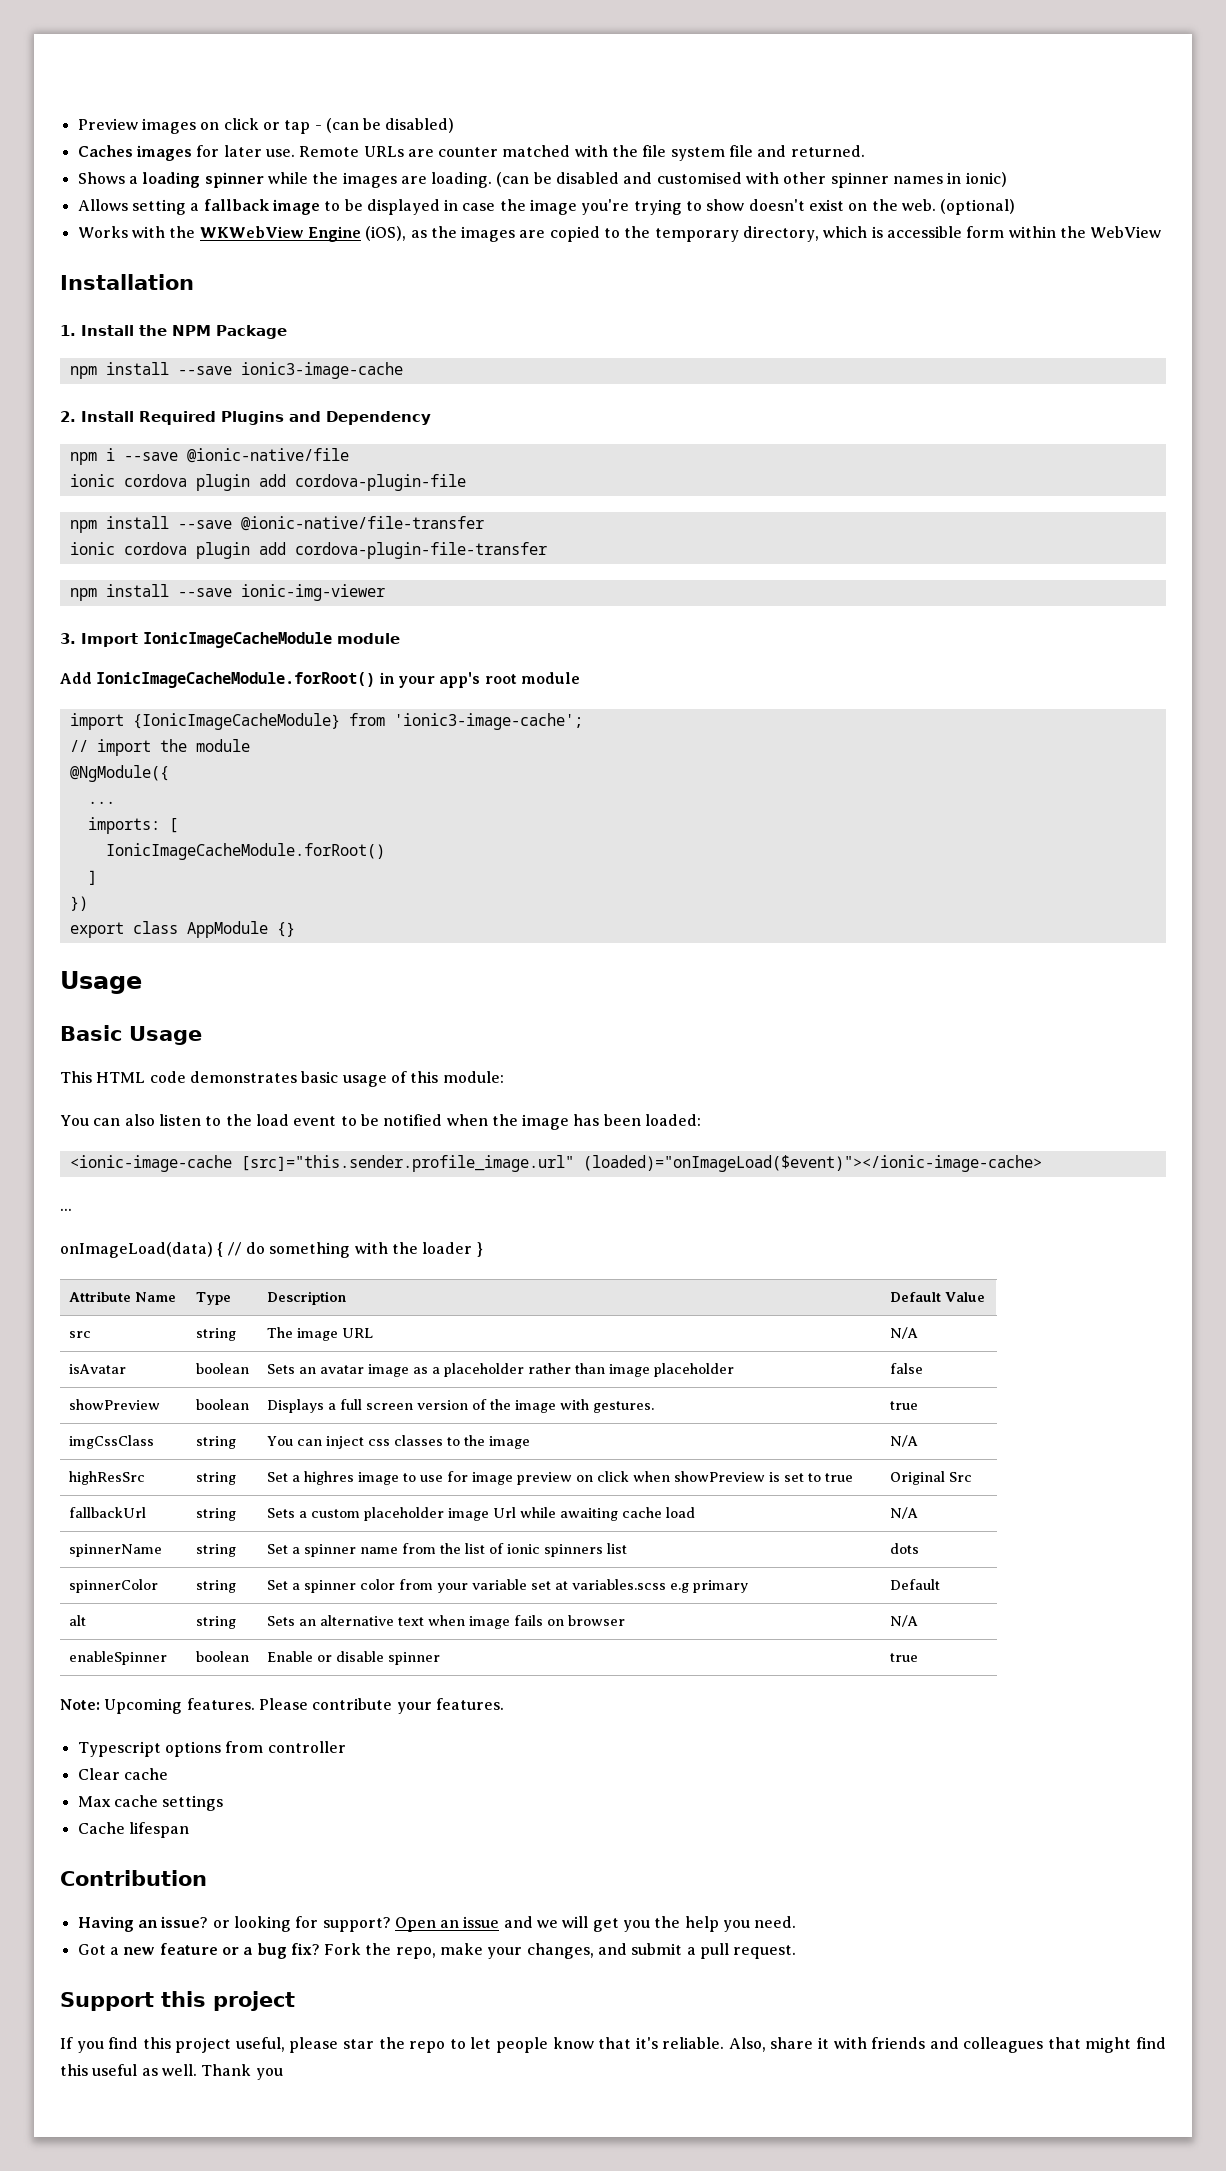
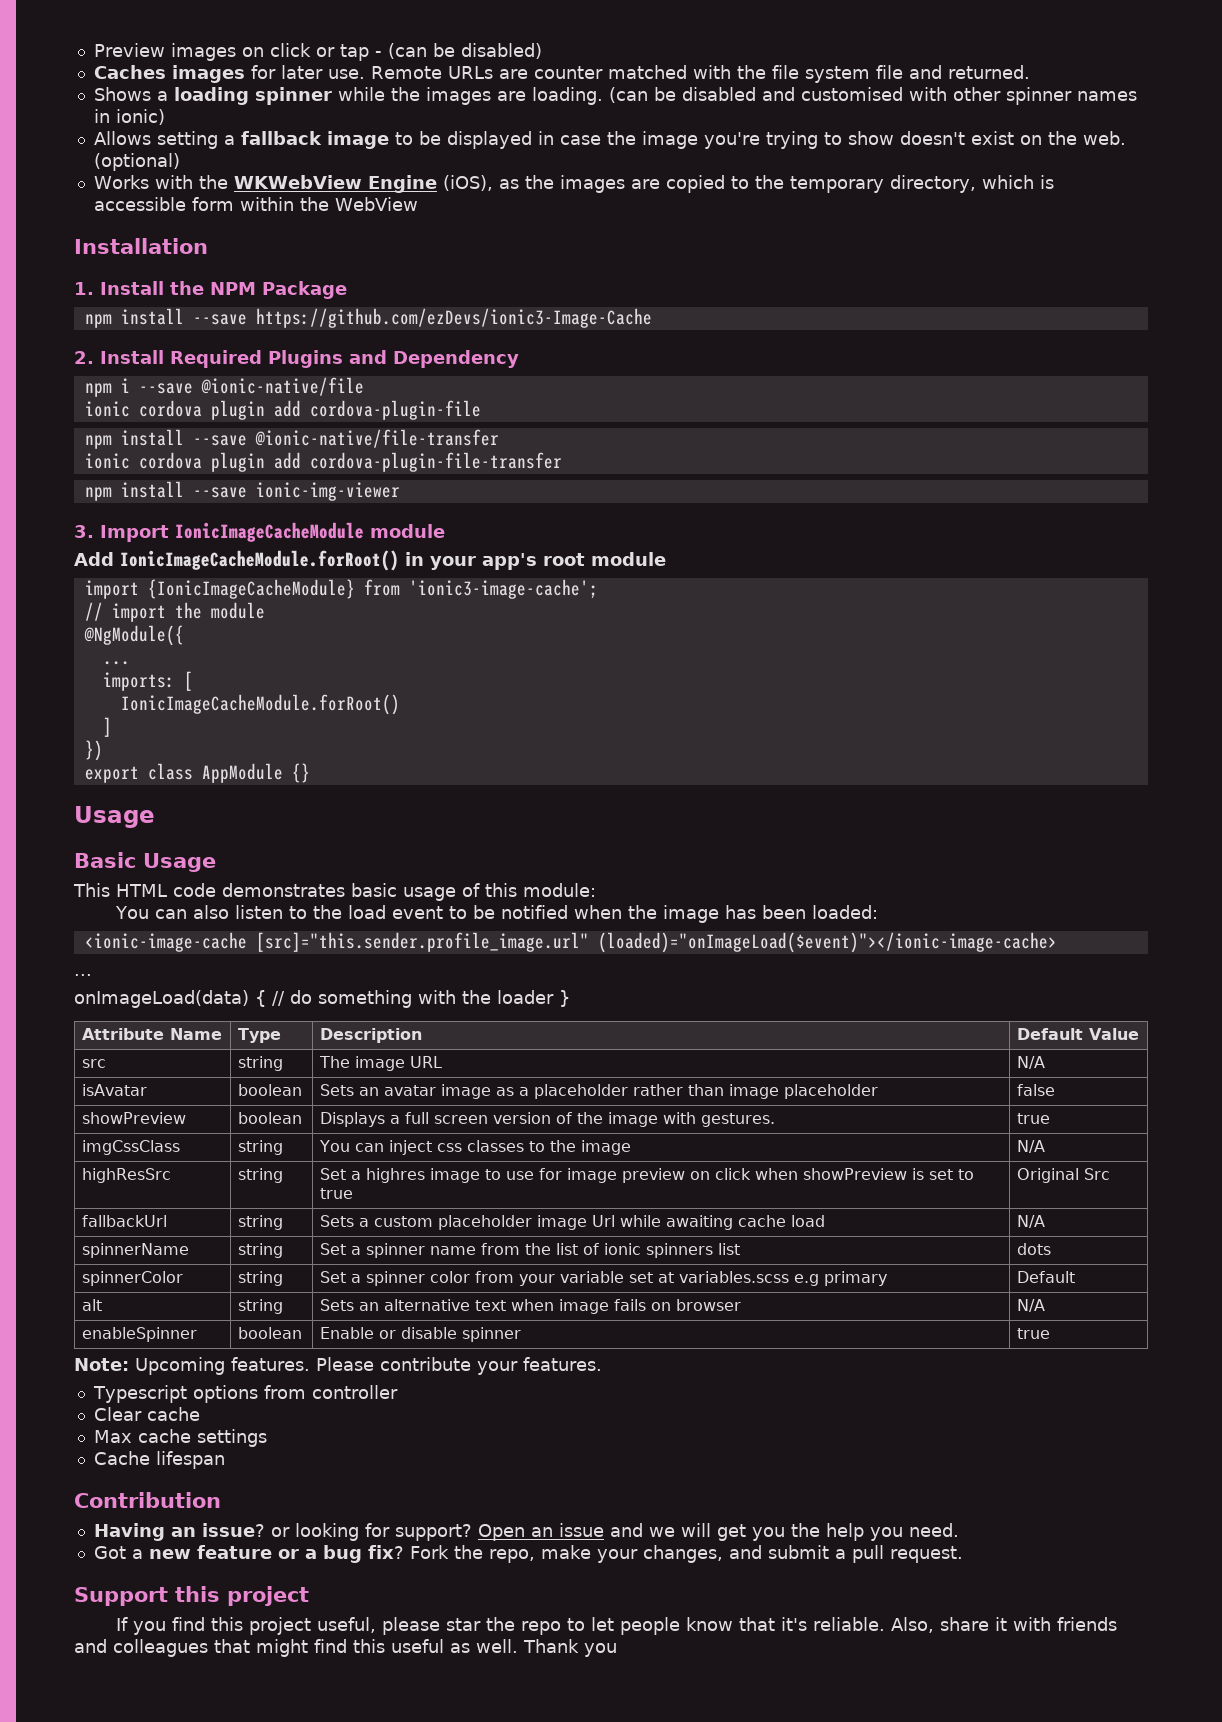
- npm install --save ionic3-image-cache
+ npm install --save https://github.com/ezDevs/ionic3-Image-Cache

